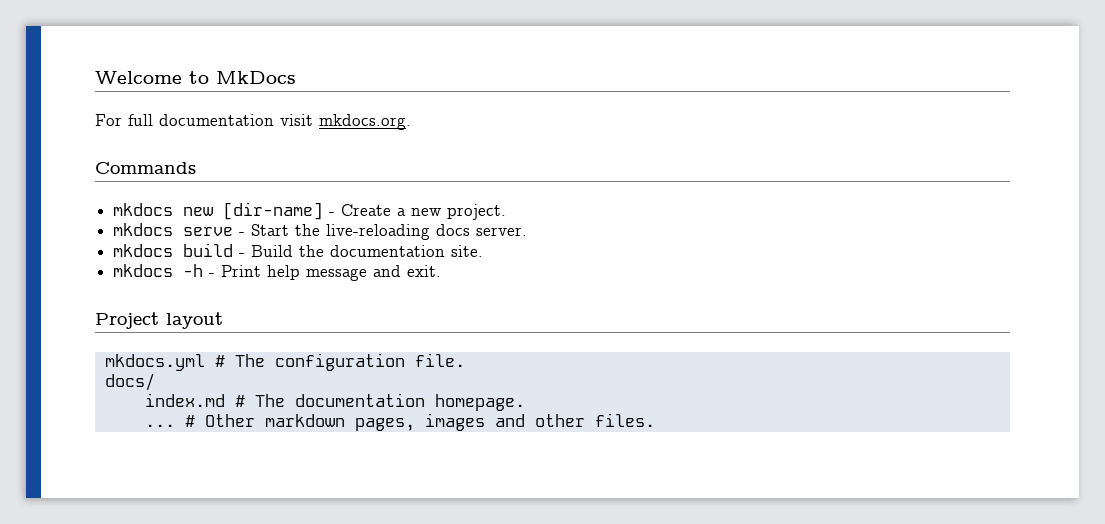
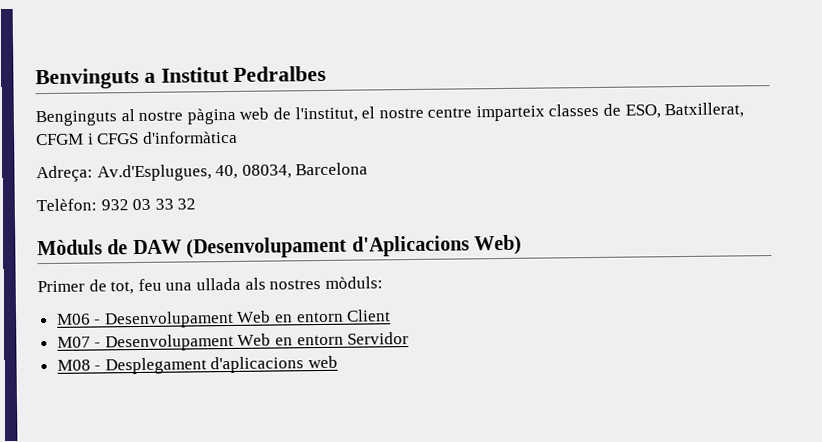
- Welcome to MkDocs
- For full documentation visit mkdocs.org.
- Commands
- mkdocs new [dir-name] - Create a new project.
- mkdocs serve - Start the live-reloading docs server.
- mkdocs build - Build the documentation site.
- mkdocs -h - Print help message and exit.
- Project layout
- mkdocs.yml # The configuration file.
- docs/
- index.md # The documentation homepage.
- ... # Other markdown pages, images and other files.
+ Benvinguts a Institut Pedralbes
+ Benginguts al nostre pàgina web de l'institut, el nostre centre imparteix classes de ESO, Batxillerat, CFGM i CFGS d'informàtica
+ Adreça: Av.d'Esplugues, 40, 08034, Barcelona
+ Telèfon: 932 03 33 32
+ Mòduls de DAW (Desenvolupament d'Aplicacions Web)
+ Primer de tot, feu una ullada als nostres mòduls:
+ M06 - Desenvolupament Web en entorn Client
+ M07 - Desenvolupament Web en entorn Servidor
+ M08 - Desplegament d'aplicacions web

